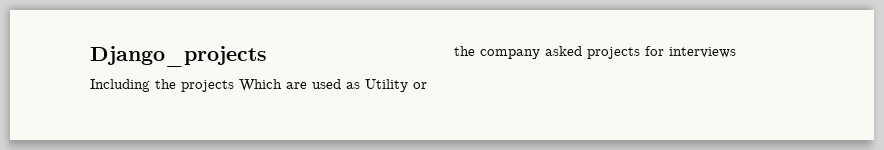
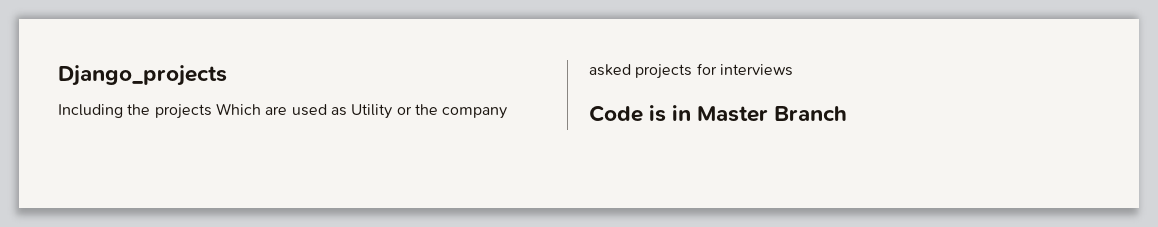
+ Code is in Master Branch

